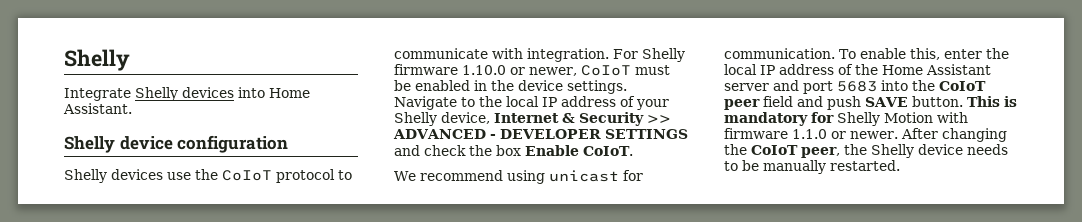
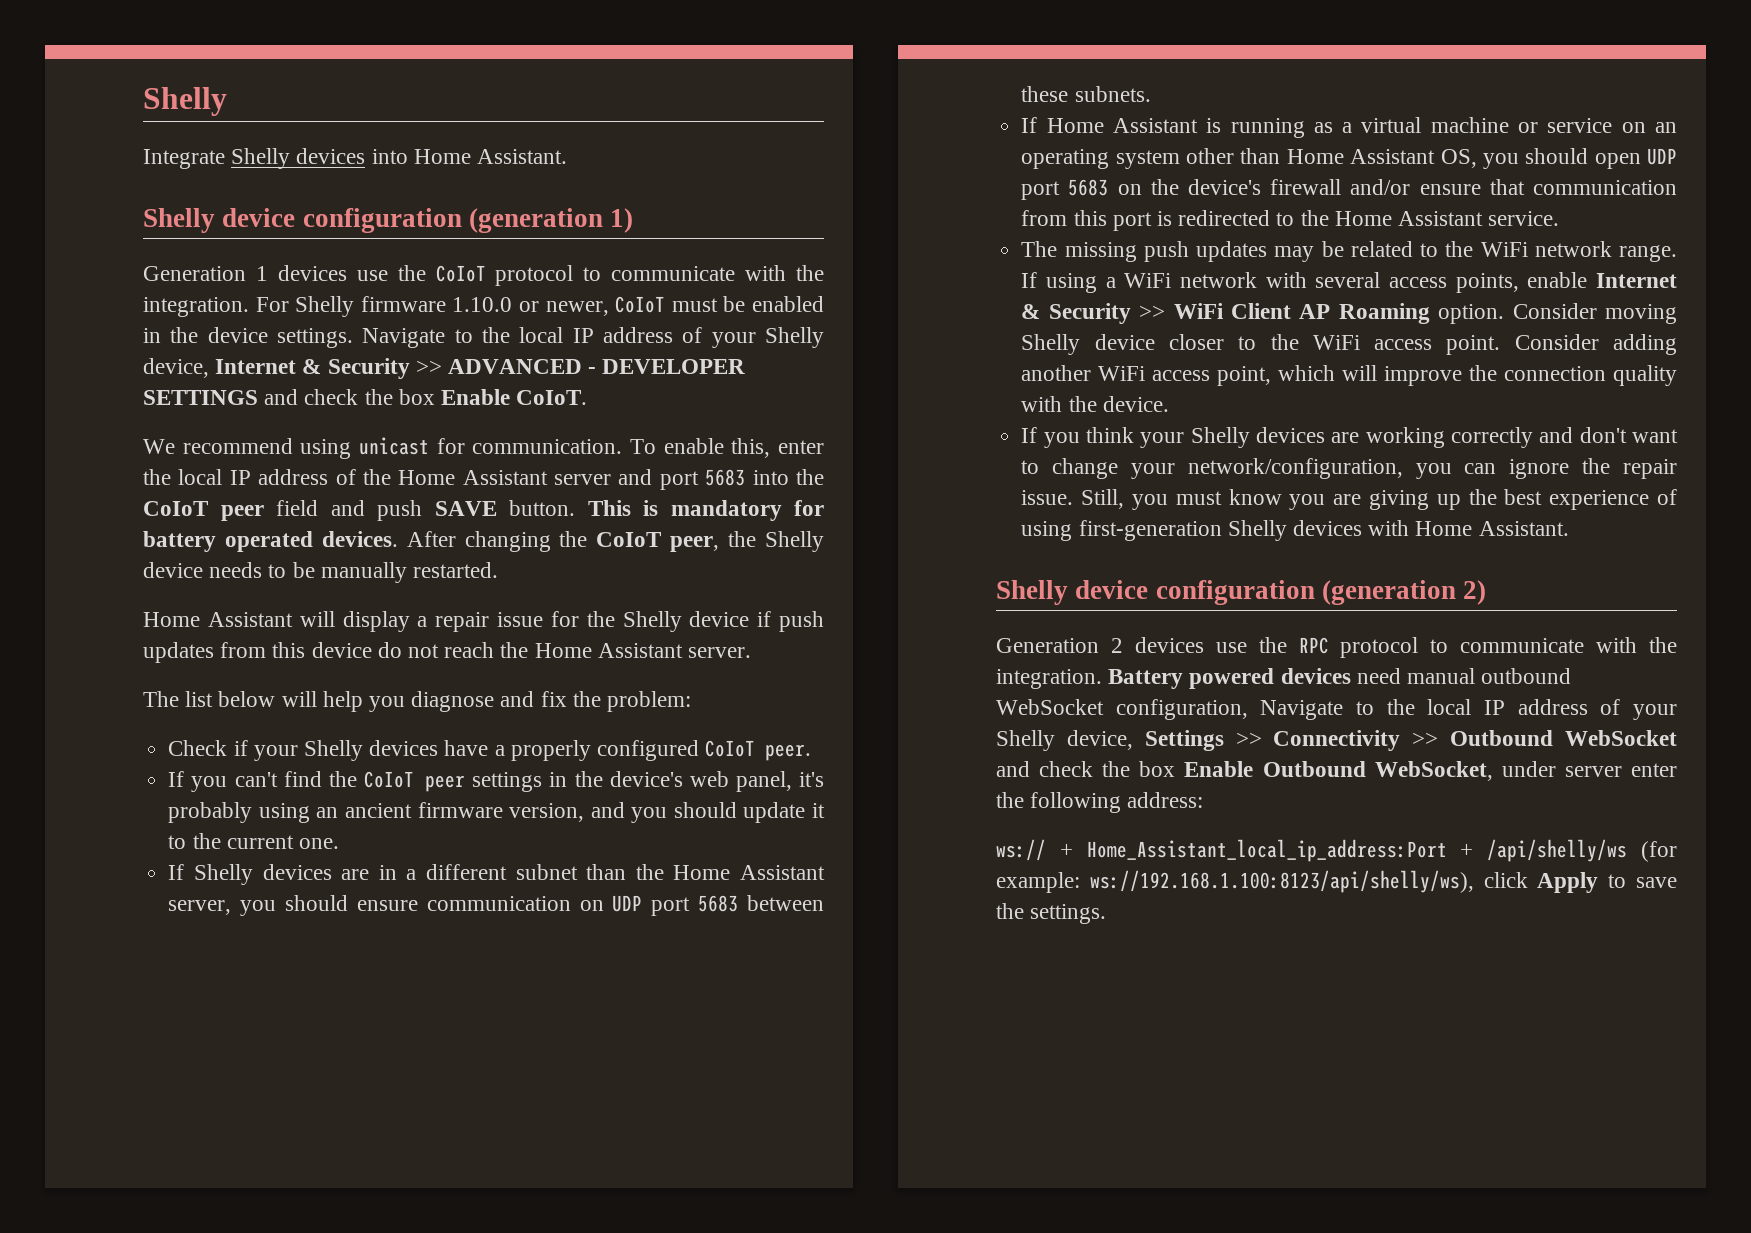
- Shelly device configuration
- Shelly devices use the CoIoT protocol to communicate with integration.
+ Shelly device configuration (generation 1)
+ Generation 1 devices use the CoIoT protocol to communicate with the integration.
- This is mandatory for Shelly Motion with firmware 1.1.0 or newer.
+ This is mandatory for battery operated devices.
+ Home Assistant will display a repair issue for the Shelly device if push updates from this device do not reach the Home Assistant server.
+ The list below will help you diagnose and fix the problem:
+ Check if your Shelly devices have a properly configured CoIoT peer.
+ If you can't find the CoIoT peer settings in the device's web panel, it's probably using an ancient firmware version, and you should update it to the current one.
+ If Shelly devices are in a different subnet than the Home Assistant server, you should ensure communication on UDP port 5683 between these subnets.
+ If Home Assistant is running as a virtual machine or service on an operating system other than Home Assistant OS, you should open UDP port 5683 on the device's firewall and/or ensure that communication from this port is redirected to the Home Assistant service.
+ The missing push updates may be related to the WiFi network range. If using a WiFi network with several access points, enable Internet & Security >> WiFi Client AP Roaming option. Consider moving Shelly device closer to the WiFi access point. Consider adding another WiFi access point, which will improve the connection quality with the device.
+ If you think your Shelly devices are working correctly and don't want to change your network/configuration, you can ignore the repair issue. Still, you must know you are giving up the best experience of using first-generation Shelly devices with Home Assistant.
+ Shelly device configuration (generation 2)
+ Generation 2 devices use the RPC protocol to communicate with the integration. Battery powered devices need manual outbound WebSocket configuration, Navigate to the local IP address of your Shelly device, Settings >> Connectivity >> Outbound WebSocket and check the box Enable Outbound WebSocket, under server enter the following address:
+ ws:// + Home_Assistant_local_ip_address:Port + /api/shelly/ws (for example: ws://192.168.1.100:8123/api/shelly/ws), click Apply to save the settings.

